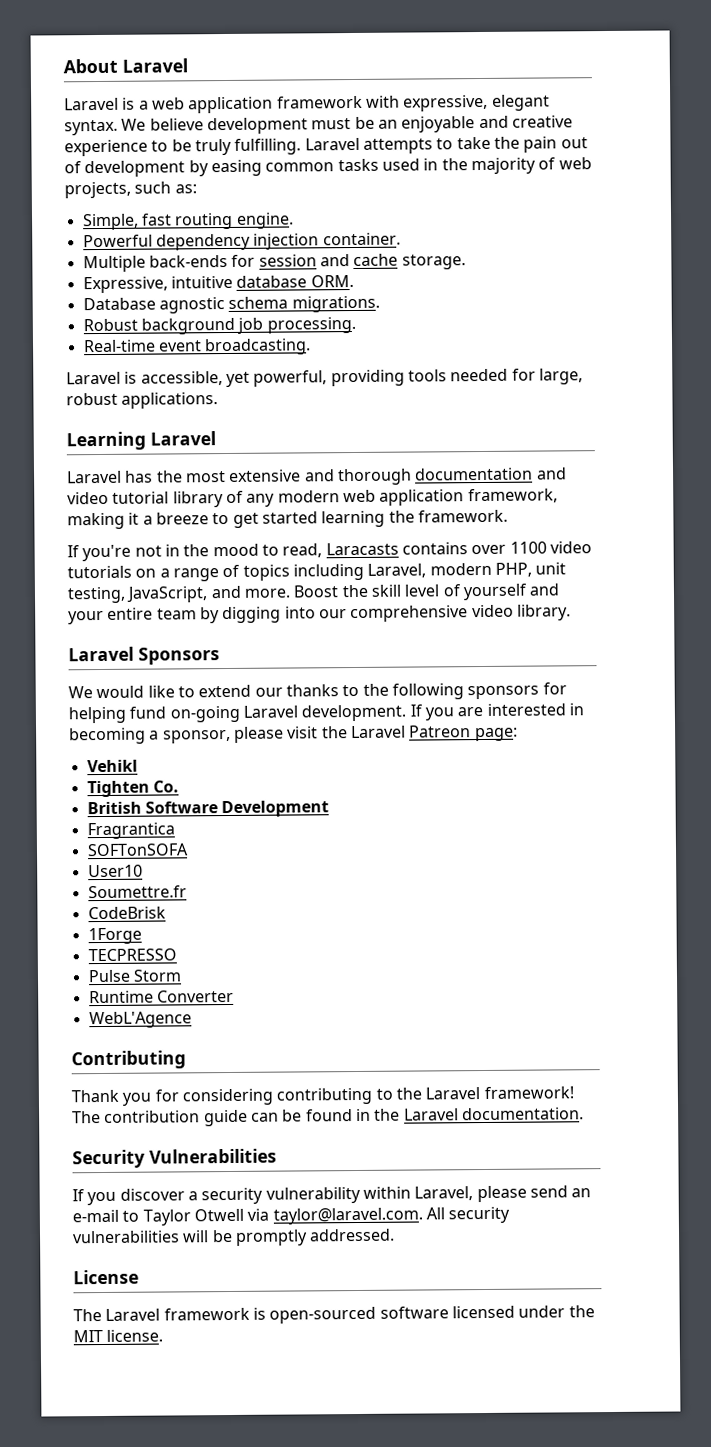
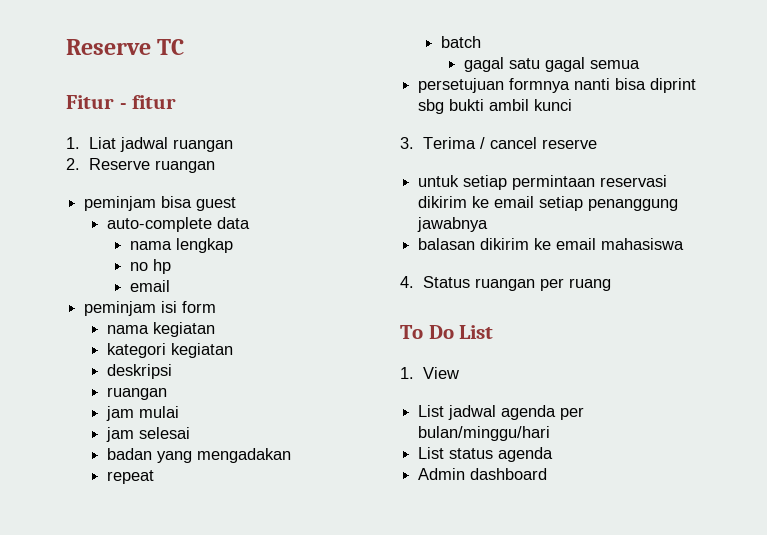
- About Laravel
- Laravel is a web application framework with expressive, elegant syntax. We believe development must be an enjoyable and creative experience to be truly fulfilling. Laravel attempts to take the pain out of development by easing common tasks used in the majority of web projects, such as:
- Simple, fast routing engine.
- Powerful dependency injection container.
- Multiple back-ends for session and cache storage.
- Expressive, intuitive database ORM.
- Database agnostic schema migrations.
- Robust background job processing.
- Real-time event broadcasting.
- Laravel is accessible, yet powerful, providing tools needed for large, robust applications.
- Learning Laravel
- Laravel has the most extensive and thorough documentation and video tutorial library of any modern web application framework, making it a breeze to get started learning the framework.
- If you're not in the mood to read, Laracasts contains over 1100 video tutorials on a range of topics including Laravel, modern PHP, unit testing, JavaScript, and more. Boost the skill level of yourself and your entire team by digging into our comprehensive video library.
- Laravel Sponsors
- We would like to extend our thanks to the following sponsors for helping fund on-going Laravel development. If you are interested in becoming a sponsor, please visit the Laravel Patreon page:
- Vehikl
- Tighten Co.
- British Software Development
- Fragrantica
- SOFTonSOFA
- User10
- Soumettre.fr
- CodeBrisk
- 1Forge
- TECPRESSO
- Pulse Storm
- Runtime Converter
- WebL'Agence
- Contributing
- Thank you for considering contributing to the Laravel framework! The contribution guide can be found in the Laravel documentation.
- Security Vulnerabilities
- If you discover a security vulnerability within Laravel, please send an e-mail to Taylor Otwell via taylor@laravel.com. All security vulnerabilities will be promptly addressed.
- License
- The Laravel framework is open-sourced software licensed under the MIT license.
+ Reserve TC
+ Fitur - fitur
+ 1. Liat jadwal ruangan
+ 2. Reserve ruangan
+ peminjam bisa guest
+ auto-complete data
+ nama lengkap
+ no hp
+ email
+ peminjam isi form
+ nama kegiatan
+ kategori kegiatan
+ deskripsi
+ ruangan
+ jam mulai
+ jam selesai
+ badan yang mengadakan
+ repeat
+ batch
+ gagal satu gagal semua
+ persetujuan formnya nanti bisa diprint sbg bukti ambil kunci
+ 3. Terima / cancel reserve
+ untuk setiap permintaan reservasi dikirim ke email setiap penanggung jawabnya
+ balasan dikirim ke email mahasiswa
+ 4. Status ruangan per ruang
+ To Do List
+ 1. View
+ List jadwal agenda per bulan/minggu/hari
+ List status agenda
+ Admin dashboard

